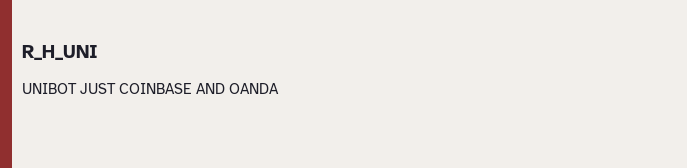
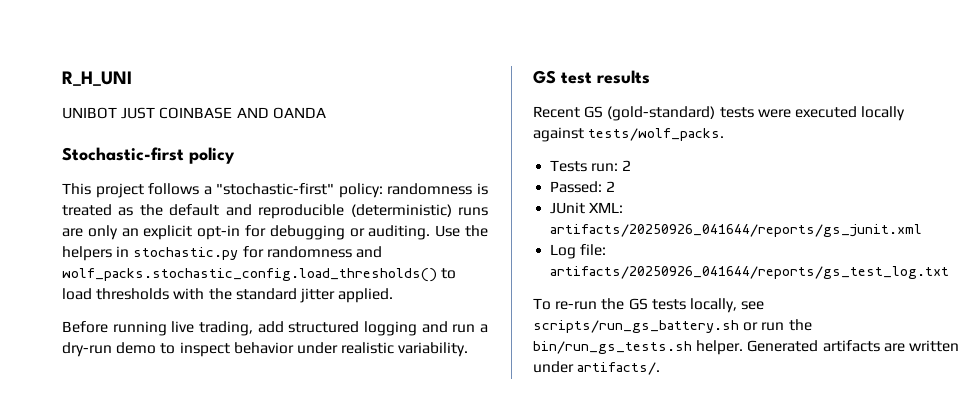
+ Stochastic-first policy
+ This project follows a "stochastic-first" policy: randomness is treated as the default and reproducible (deterministic) runs are only an explicit opt-in for debugging or auditing. Use the helpers in stochastic.py for randomness and wolf_packs.stochastic_config.load_thresholds() to load thresholds with the standard jitter applied.
+ Before running live trading, add structured logging and run a dry-run demo to inspect behavior under realistic variability.
+ GS test results
+ Recent GS (gold-standard) tests were executed locally against tests/wolf_packs.
+ Tests run: 2
+ Passed: 2
+ JUnit XML: artifacts/20250926_041644/reports/gs_junit.xml
+ Log file: artifacts/20250926_041644/reports/gs_test_log.txt
+ To re-run the GS tests locally, see scripts/run_gs_battery.sh or run the bin/run_gs_tests.sh helper. Generated artifacts are written under artifacts/.

